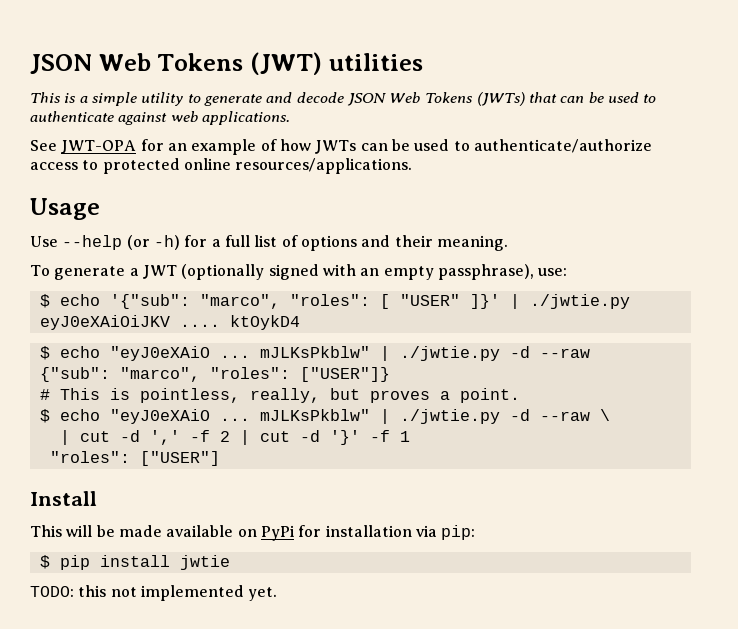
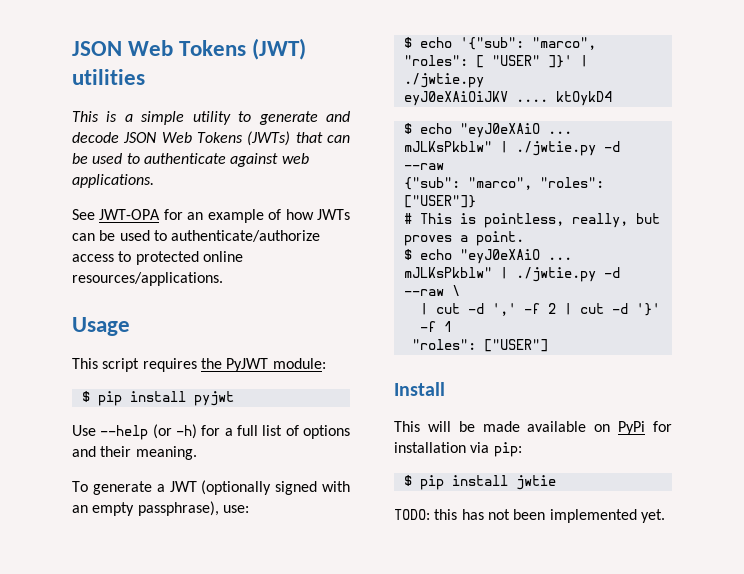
+ This script requires the PyJWT module:
+ $ pip install pyjwt
- TODO: this not implemented yet.
+ TODO: this has not been implemented yet.

